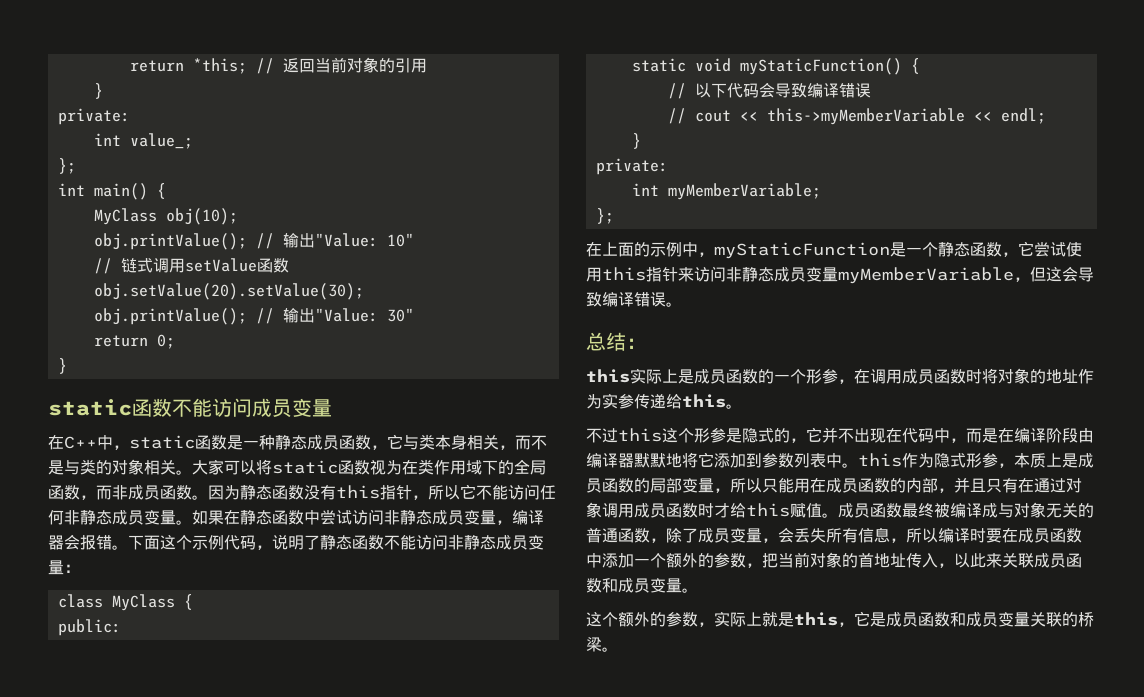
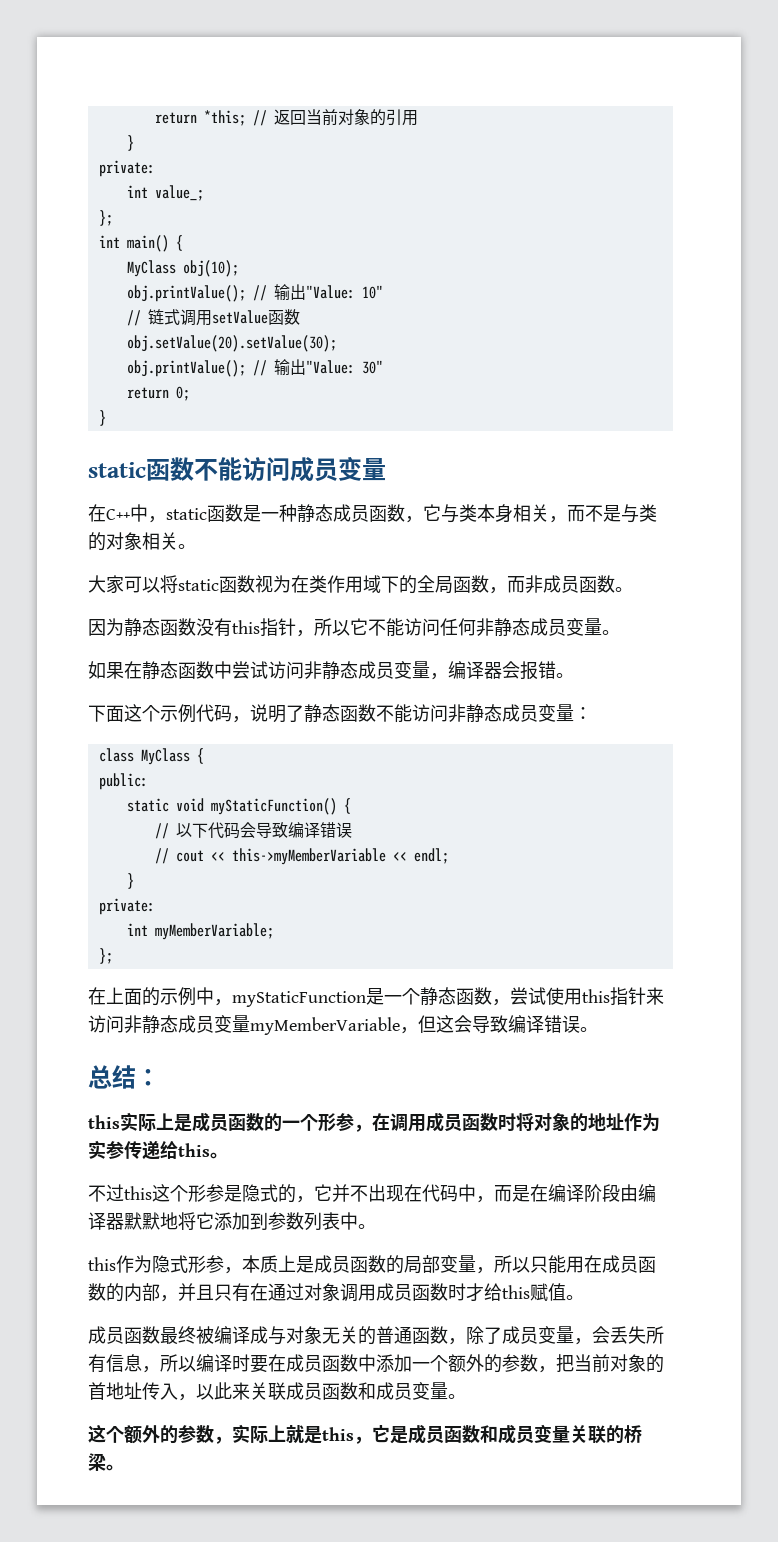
- 在C++中，static函数是一种静态成员函数，它与类本身相关，而不是与类的对象相关。大家可以将static函数视为在类作用域下的全局函数，而非成员函数。因为静态函数没有this指针，所以它不能访问任何非静态成员变量。如果在静态函数中尝试访问非静态成员变量，编译器会报错。下面这个示例代码，说明了静态函数不能访问非静态成员变量：
+ 在C++中，static函数是一种静态成员函数，它与类本身相关，而不是与类的对象相关。
+ 大家可以将static函数视为在类作用域下的全局函数，而非成员函数。
+ 因为静态函数没有this指针，所以它不能访问任何非静态成员变量。
+ 如果在静态函数中尝试访问非静态成员变量，编译器会报错。
+ 下面这个示例代码，说明了静态函数不能访问非静态成员变量：
- 在上面的示例中，myStaticFunction是一个静态函数，它尝试使用this指针来访问非静态成员变量myMemberVariable，但这会导致编译错误。
+ 在上面的示例中，myStaticFunction是一个静态函数，尝试使用this指针来访问非静态成员变量myMemberVariable，但这会导致编译错误。
- 不过this这个形参是隐式的，它并不出现在代码中，而是在编译阶段由编译器默默地将它添加到参数列表中。this作为隐式形参，本质上是成员函数的局部变量，所以只能用在成员函数的内部，并且只有在通过对象调用成员函数时才给this赋值。成员函数最终被编译成与对象无关的普通函数，除了成员变量，会丢失所有信息，所以编译时要在成员函数中添加一个额外的参数，把当前对象的首地址传入，以此来关联成员函数和成员变量。
+ 不过this这个形参是隐式的，它并不出现在代码中，而是在编译阶段由编译器默默地将它添加到参数列表中。
+ this作为隐式形参，本质上是成员函数的局部变量，所以只能用在成员函数的内部，并且只有在通过对象调用成员函数时才给this赋值。
+ 成员函数最终被编译成与对象无关的普通函数，除了成员变量，会丢失所有信息，所以编译时要在成员函数中添加一个额外的参数，把当前对象的首地址传入，以此来关联成员函数和成员变量。

